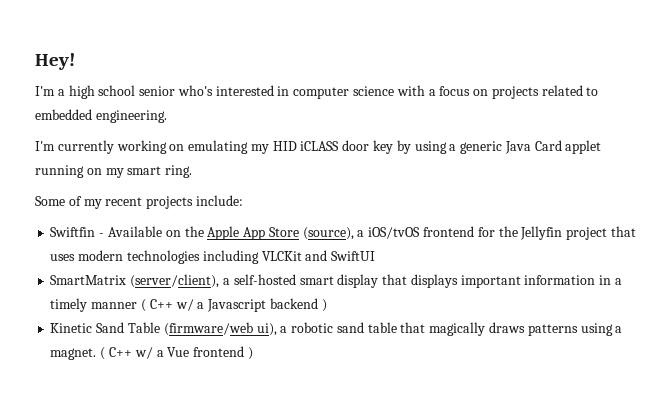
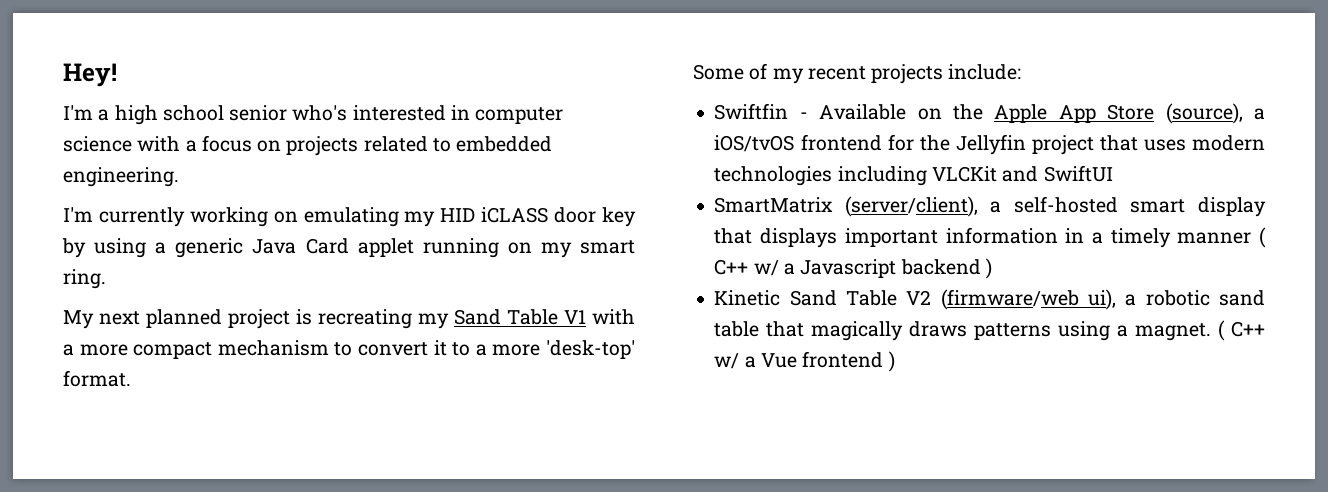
+ My next planned project is recreating my Sand Table V1 with a more compact mechanism to convert it to a more 'desk-top' format.
- Kinetic Sand Table (firmware/web ui), a robotic sand table that magically draws patterns using a magnet.
+ Kinetic Sand Table V2 (firmware/web ui), a robotic sand table that magically draws patterns using a magnet.

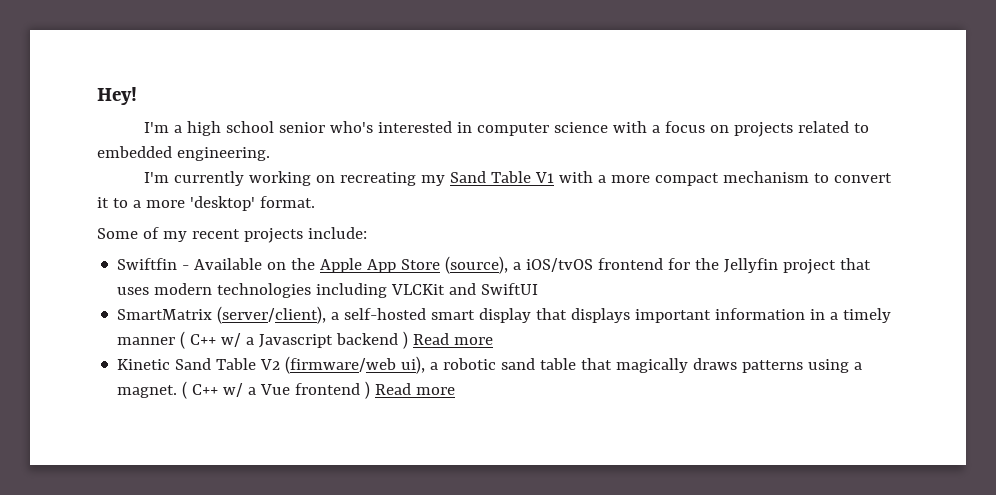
- I'm currently working on emulating my HID iCLASS door key by using a generic Java Card applet running on my smart ring.
- My next planned project is recreating my Sand Table V1 with a more compact mechanism to convert it to a more 'desk-top' format.
+ I'm currently working on recreating my Sand Table V1 with a more compact mechanism to convert it to a more 'desktop' format.
- SmartMatrix (server/client), a self-hosted smart display that displays important information in a timely manner ( C++ w/ a Javascript backend )
+ SmartMatrix (server/client), a self-hosted smart display that displays important information in a timely manner ( C++ w/ a Javascript backend ) Read more
- ( C++ w/ a Vue frontend )
+ ( C++ w/ a Vue frontend ) Read more

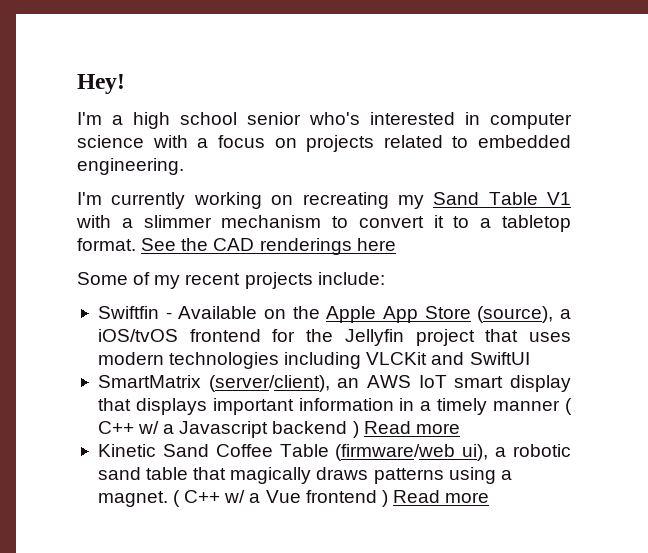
- I'm currently working on recreating my Sand Table V1 with a more compact mechanism to convert it to a more 'desktop' format.
+ I'm currently working on recreating my Sand Table V1 with a slimmer mechanism to convert it to a tabletop format. See the CAD renderings here
- SmartMatrix (server/client), a self-hosted smart display that displays important information in a timely manner ( C++ w/ a Javascript backend ) Read more
+ SmartMatrix (server/client), an AWS IoT smart display that displays important information in a timely manner ( C++ w/ a Javascript backend ) Read more
- Kinetic Sand Table V2 (firmware/web ui), a robotic sand table that magically draws patterns using a magnet.
+ Kinetic Sand Coffee Table (firmware/web ui), a robotic sand table that magically draws patterns using a magnet.

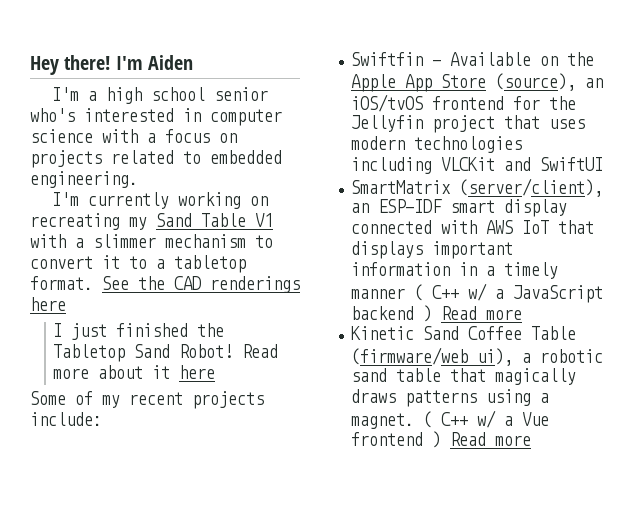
- Hey!
+ Hey there! I'm Aiden
+ I just finished the Tabletop Sand Robot! Read more about it here
- Swiftfin - Available on the Apple App Store (source), a iOS/tvOS frontend for the Jellyfin project that uses modern technologies including VLCKit and SwiftUI
+ Swiftfin - Available on the Apple App Store (source), an iOS/tvOS frontend for the Jellyfin project that uses modern technologies including VLCKit and SwiftUI
- SmartMatrix (server/client), an AWS IoT smart display that displays important information in a timely manner ( C++ w/ a Javascript backend ) Read more
+ SmartMatrix (server/client), an ESP-IDF smart display connected with AWS IoT that displays important information in a timely manner ( C++ w/ a JavaScript backend ) Read more

